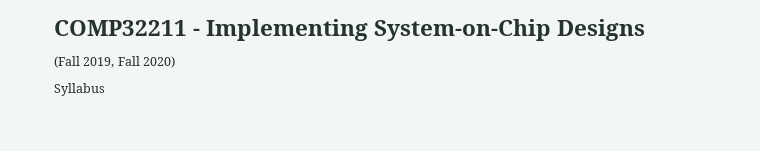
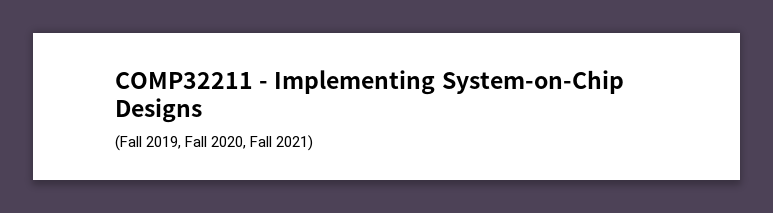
- (Fall 2019, Fall 2020)
- Syllabus
+ (Fall 2019, Fall 2020, Fall 2021)

